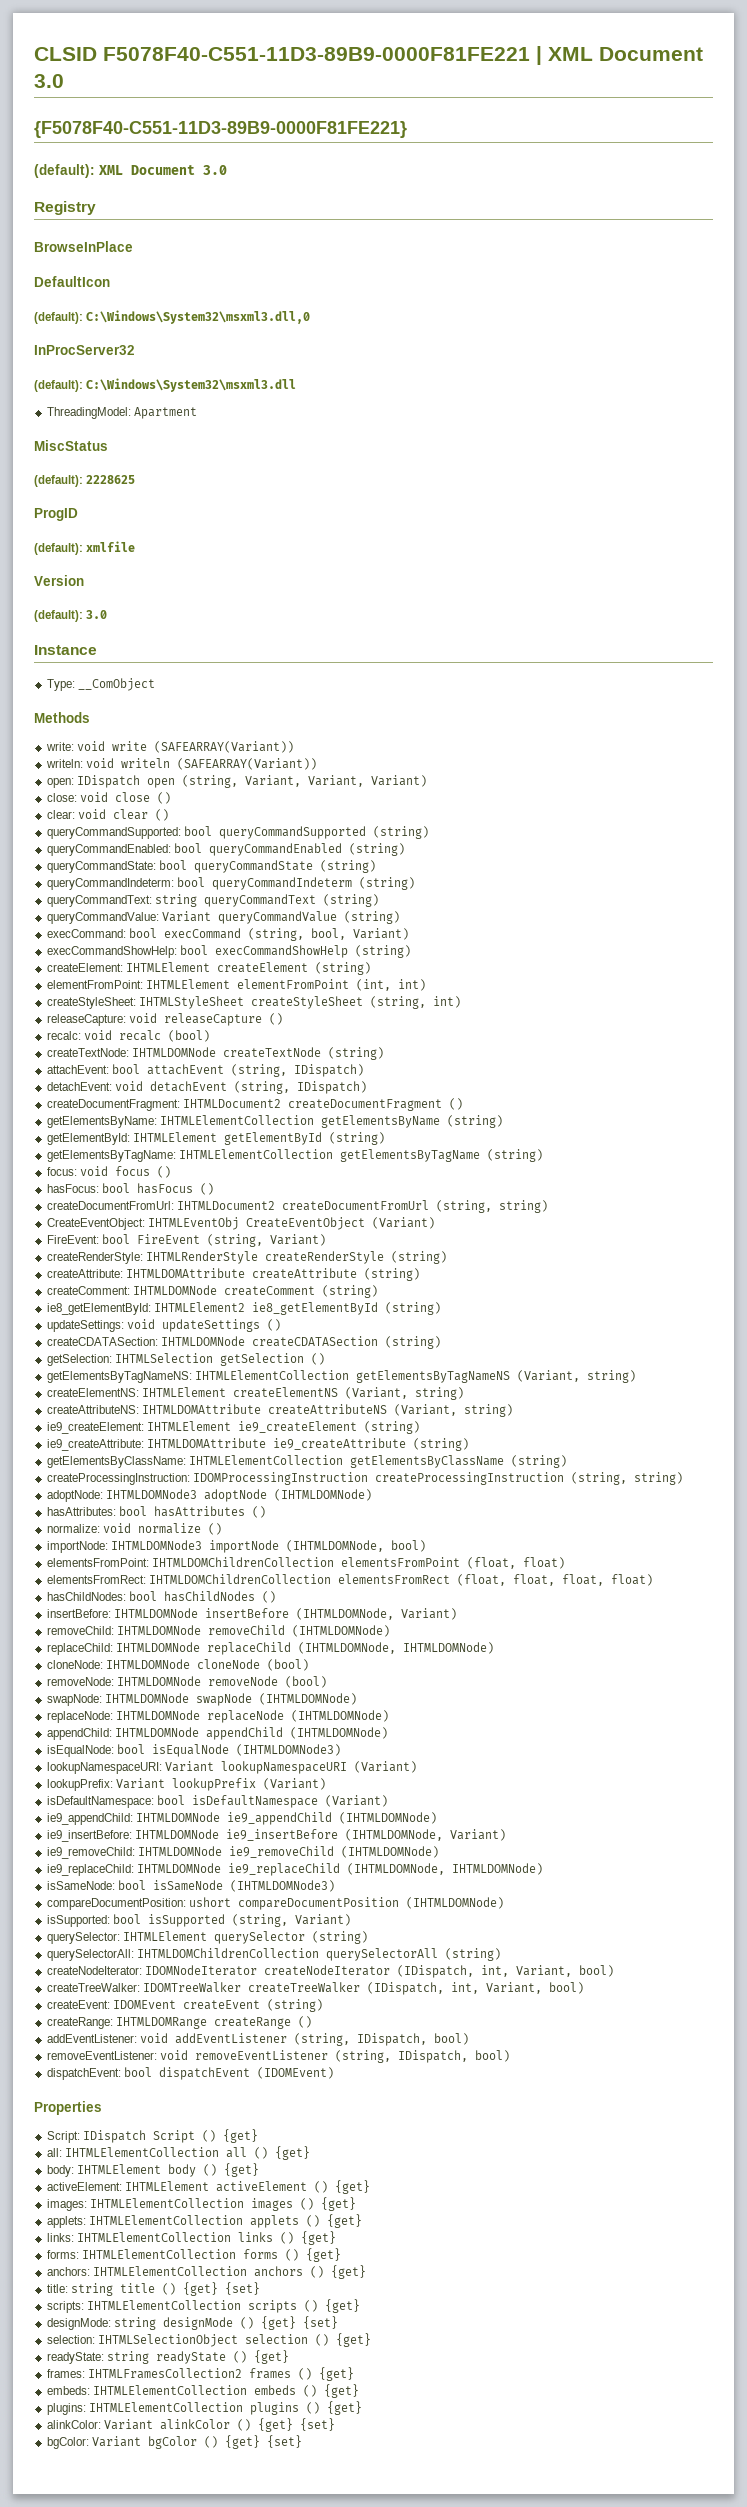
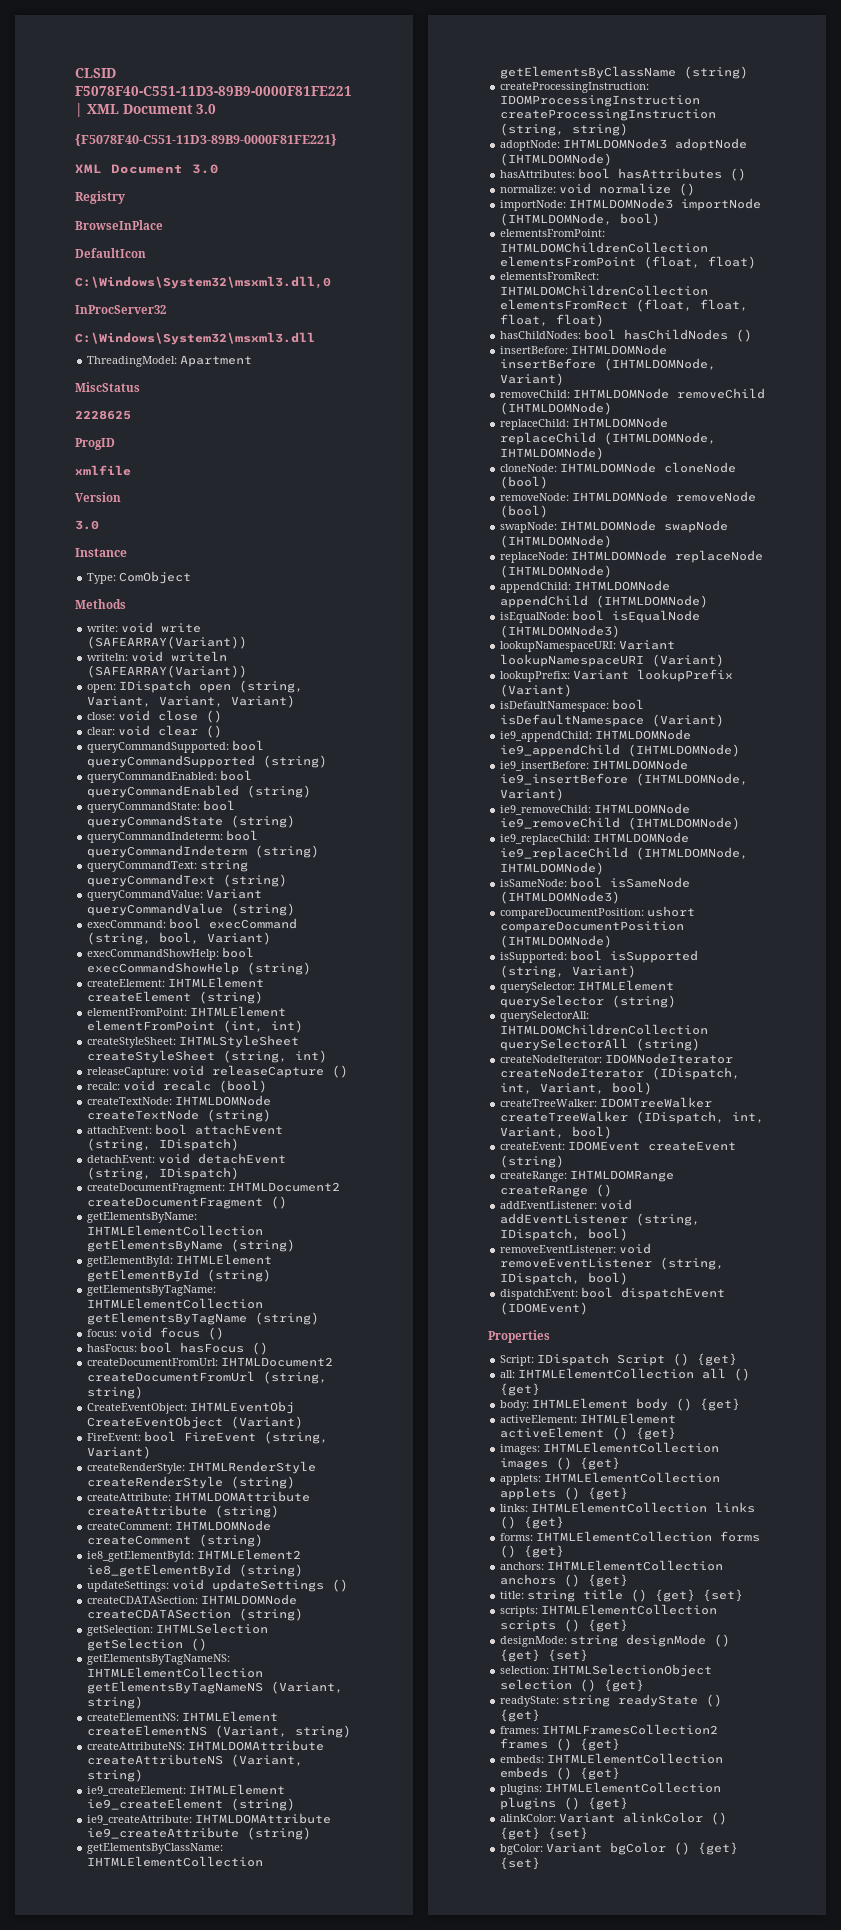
  {F5078F40-C551-11D3-89B9-0000F81FE221}
- (default): XML Document 3.0
+ XML Document 3.0
- (default): C:\Windows\System32\msxml3.dll,0
+ C:\Windows\System32\msxml3.dll,0
- (default): C:\Windows\System32\msxml3.dll
+ C:\Windows\System32\msxml3.dll
- (default): 2228625
+ 2228625
- (default): xmlfile
+ xmlfile
  Version
- (default): 3.0
+ 3.0
- Type: __ComObject
+ Type: ComObject

